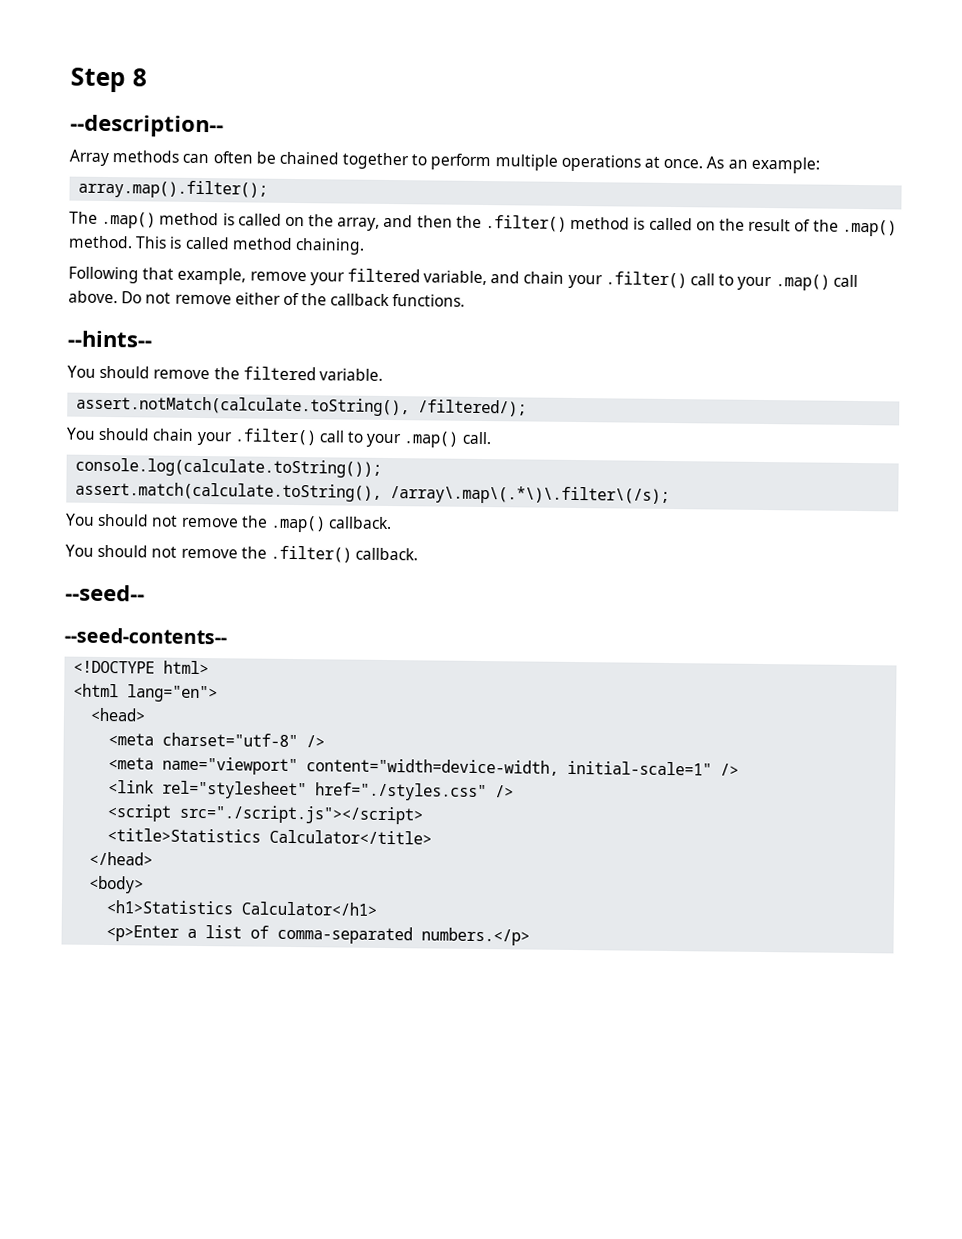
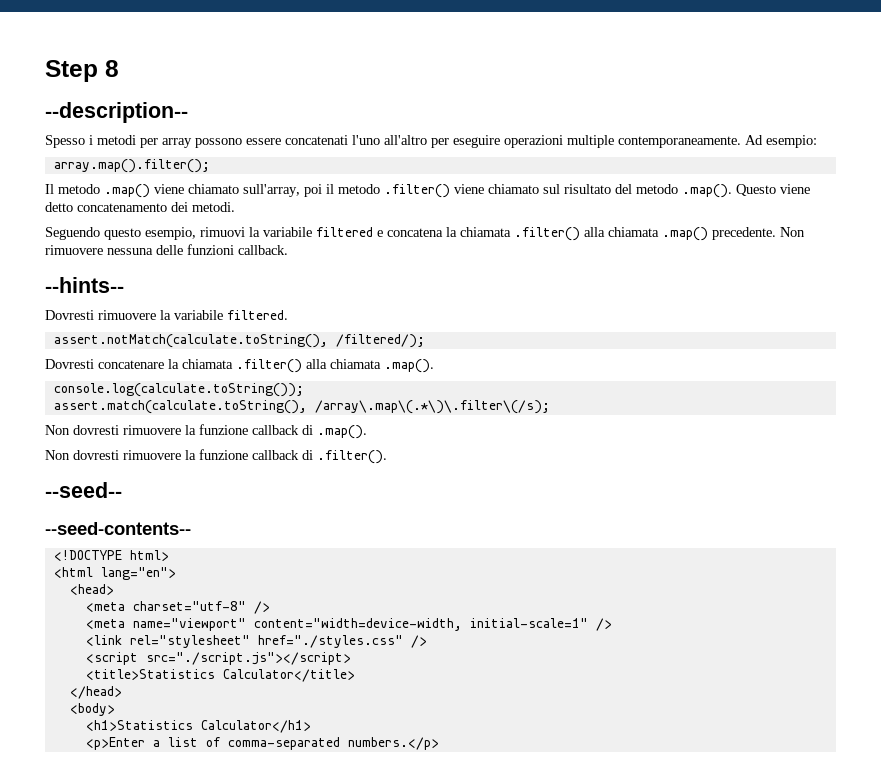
- Array methods can often be chained together to perform multiple operations at once. As an example:
+ Spesso i metodi per array possono essere concatenati l'uno all'altro per eseguire operazioni multiple contemporaneamente. Ad esempio:
  array.map().filter();
- The .map() method is called on the array, and then the .filter() method is called on the result of the .map() method. This is called method chaining.
- Following that example, remove your filtered variable, and chain your .filter() call to your .map() call above. Do not remove either of the callback functions.
+ Il metodo .map() viene chiamato sull'array, poi il metodo .filter() viene chiamato sul risultato del metodo .map(). Questo viene detto concatenamento dei metodi.
+ Seguendo questo esempio, rimuovi la variabile filtered e concatena la chiamata .filter() alla chiamata .map() precedente. Non rimuovere nessuna delle funzioni callback.
  --hints--
- You should remove the filtered variable.
+ Dovresti rimuovere la variabile filtered.
  assert.notMatch(calculate.toString(), /filtered/);
- You should chain your .filter() call to your .map() call.
+ Dovresti concatenare la chiamata .filter() alla chiamata .map().
  console.log(calculate.toString());
  assert.match(calculate.toString(), /array\.map\(.*\)\.filter\(/s);
- You should not remove the .map() callback.
- You should not remove the .filter() callback.
+ Non dovresti rimuovere la funzione callback di .map().
+ Non dovresti rimuovere la funzione callback di .filter().

